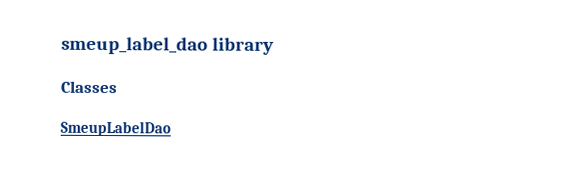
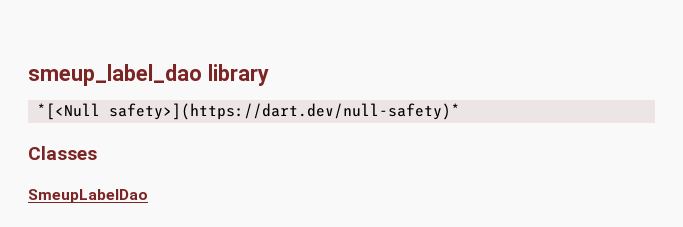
+ *[<Null safety>](https://dart.dev/null-safety)*

